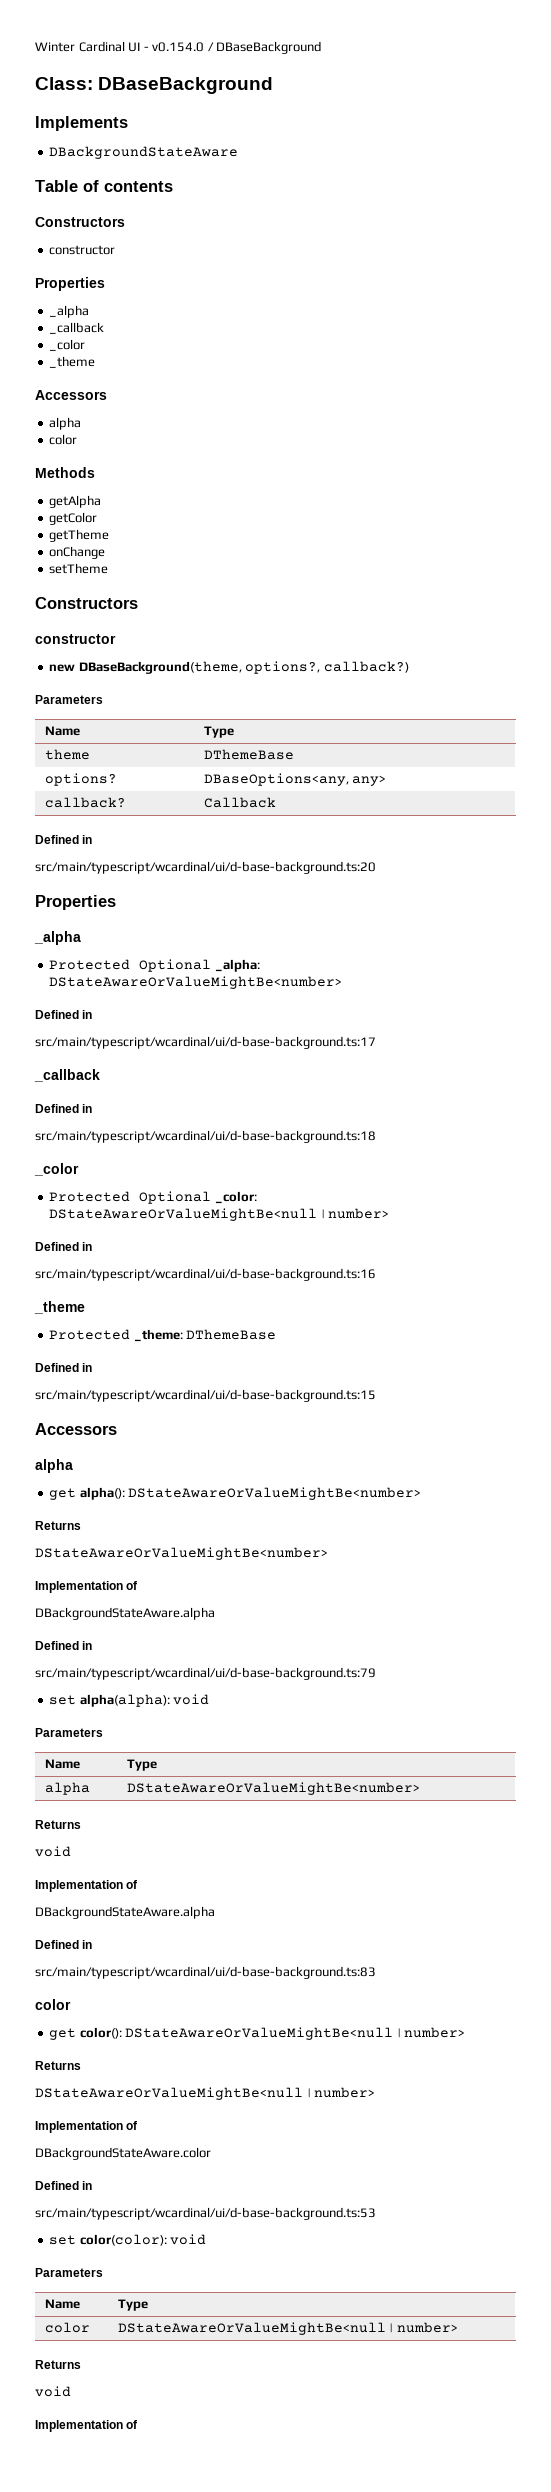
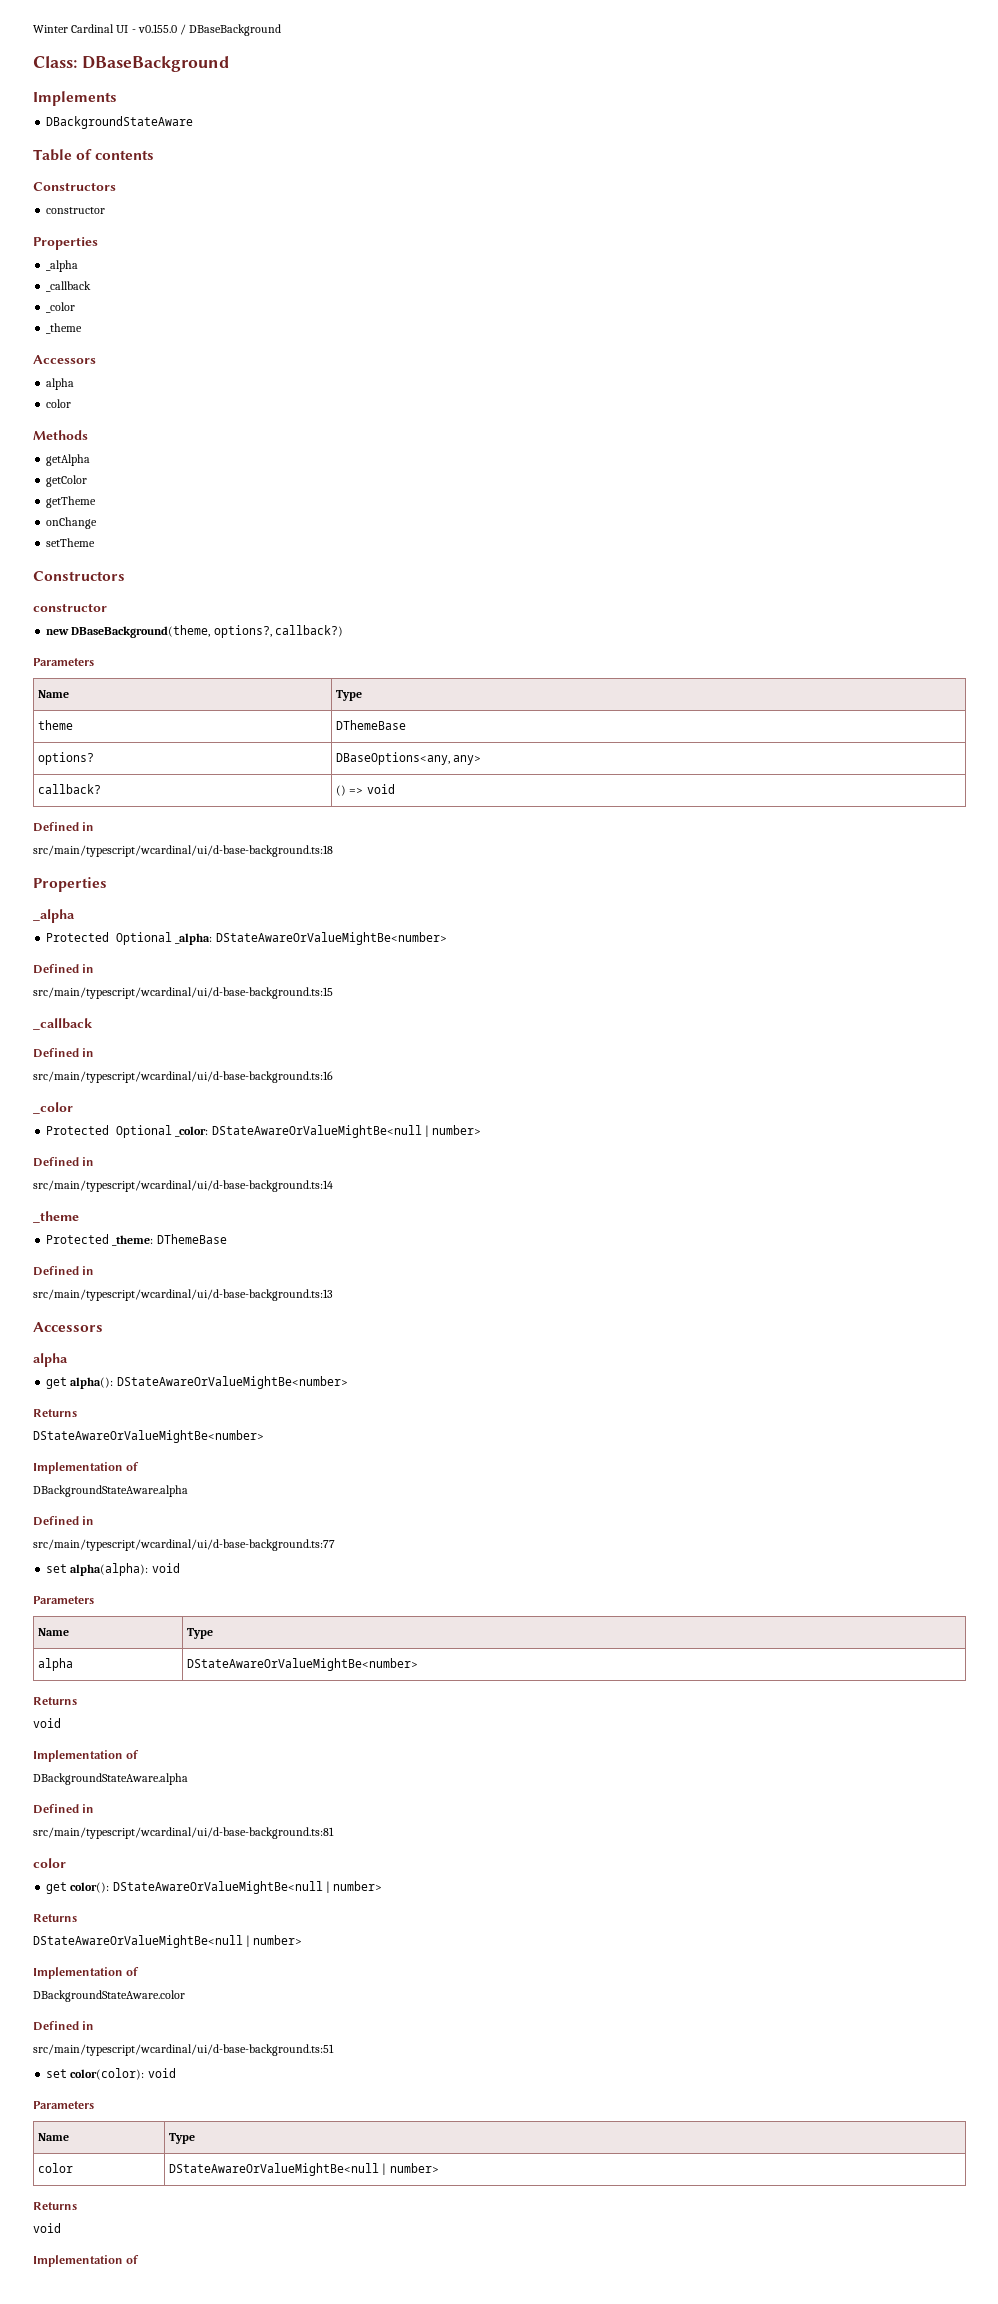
- Winter Cardinal UI - v0.154.0 / DBaseBackground
+ Winter Cardinal UI - v0.155.0 / DBaseBackground
- callback? | Callback
+ callback? | () => void
  Defined in
- src/main/typescript/wcardinal/ui/d-base-background.ts:20
+ src/main/typescript/wcardinal/ui/d-base-background.ts:18
- src/main/typescript/wcardinal/ui/d-base-background.ts:17
+ src/main/typescript/wcardinal/ui/d-base-background.ts:15
- src/main/typescript/wcardinal/ui/d-base-background.ts:18
+ src/main/typescript/wcardinal/ui/d-base-background.ts:16
- src/main/typescript/wcardinal/ui/d-base-background.ts:16
+ src/main/typescript/wcardinal/ui/d-base-background.ts:14
- src/main/typescript/wcardinal/ui/d-base-background.ts:15
+ src/main/typescript/wcardinal/ui/d-base-background.ts:13
- src/main/typescript/wcardinal/ui/d-base-background.ts:79
+ src/main/typescript/wcardinal/ui/d-base-background.ts:77
- src/main/typescript/wcardinal/ui/d-base-background.ts:83
+ src/main/typescript/wcardinal/ui/d-base-background.ts:81
- src/main/typescript/wcardinal/ui/d-base-background.ts:53
+ src/main/typescript/wcardinal/ui/d-base-background.ts:51

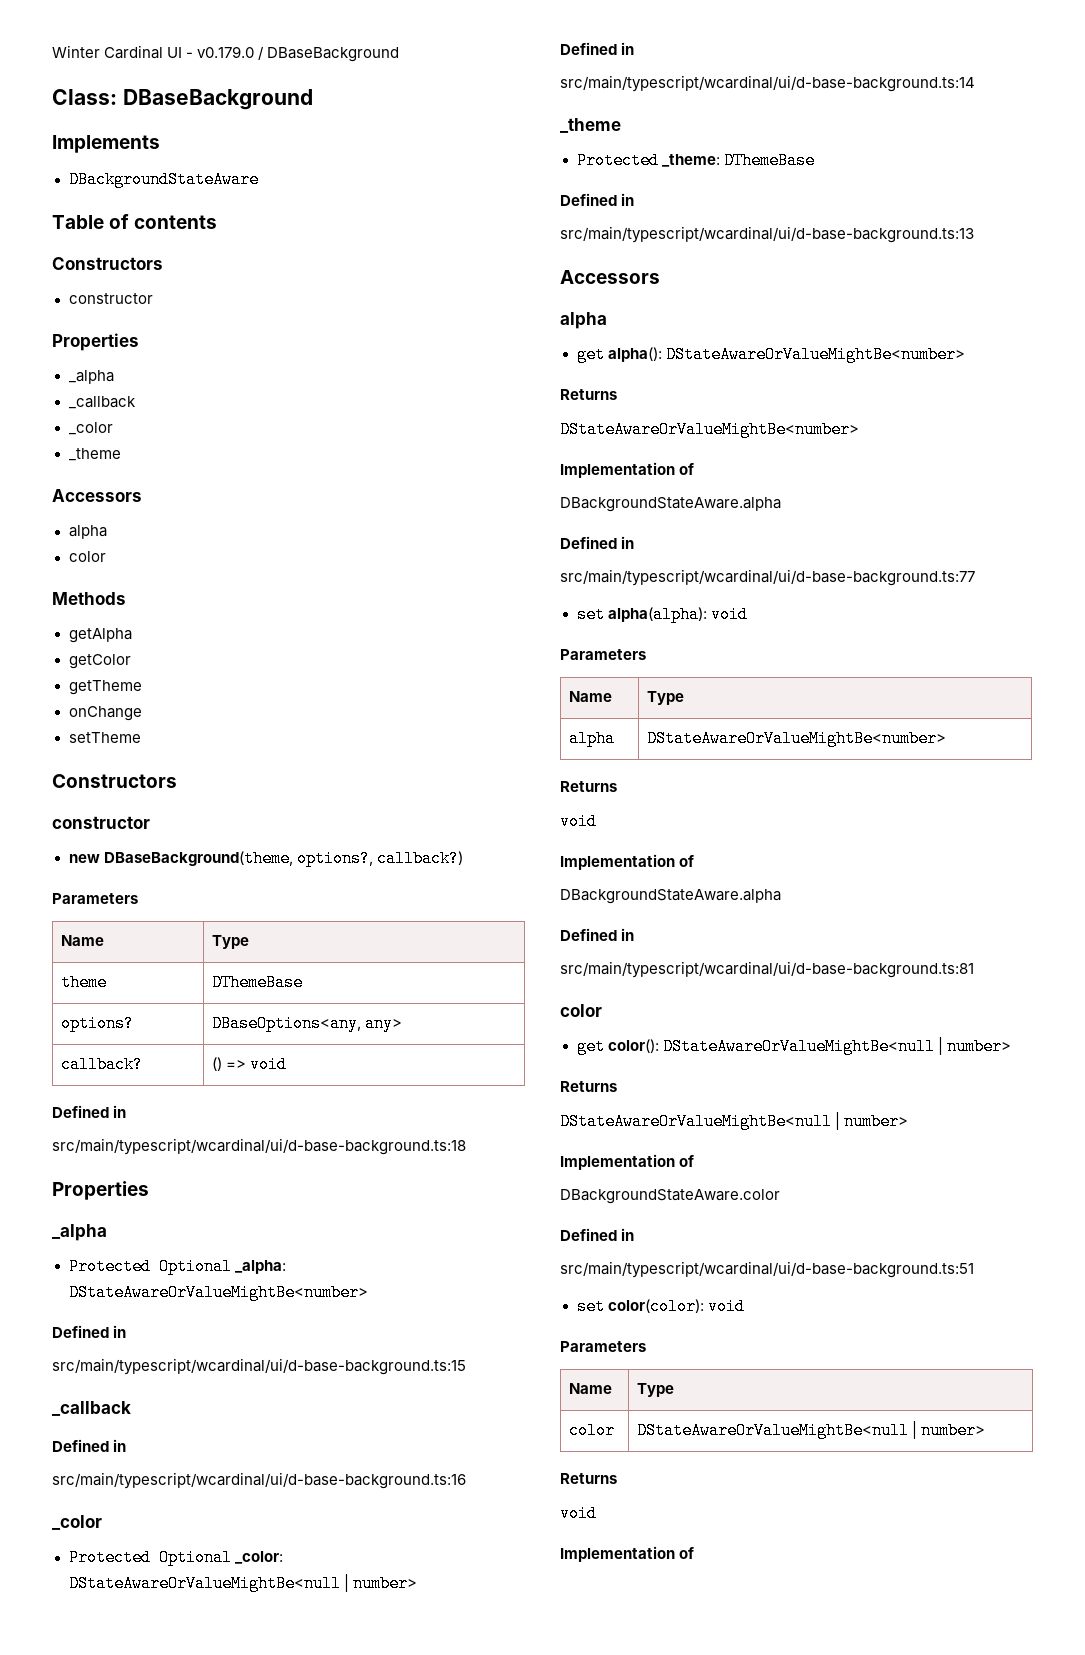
- Winter Cardinal UI - v0.155.0 / DBaseBackground
+ Winter Cardinal UI - v0.179.0 / DBaseBackground

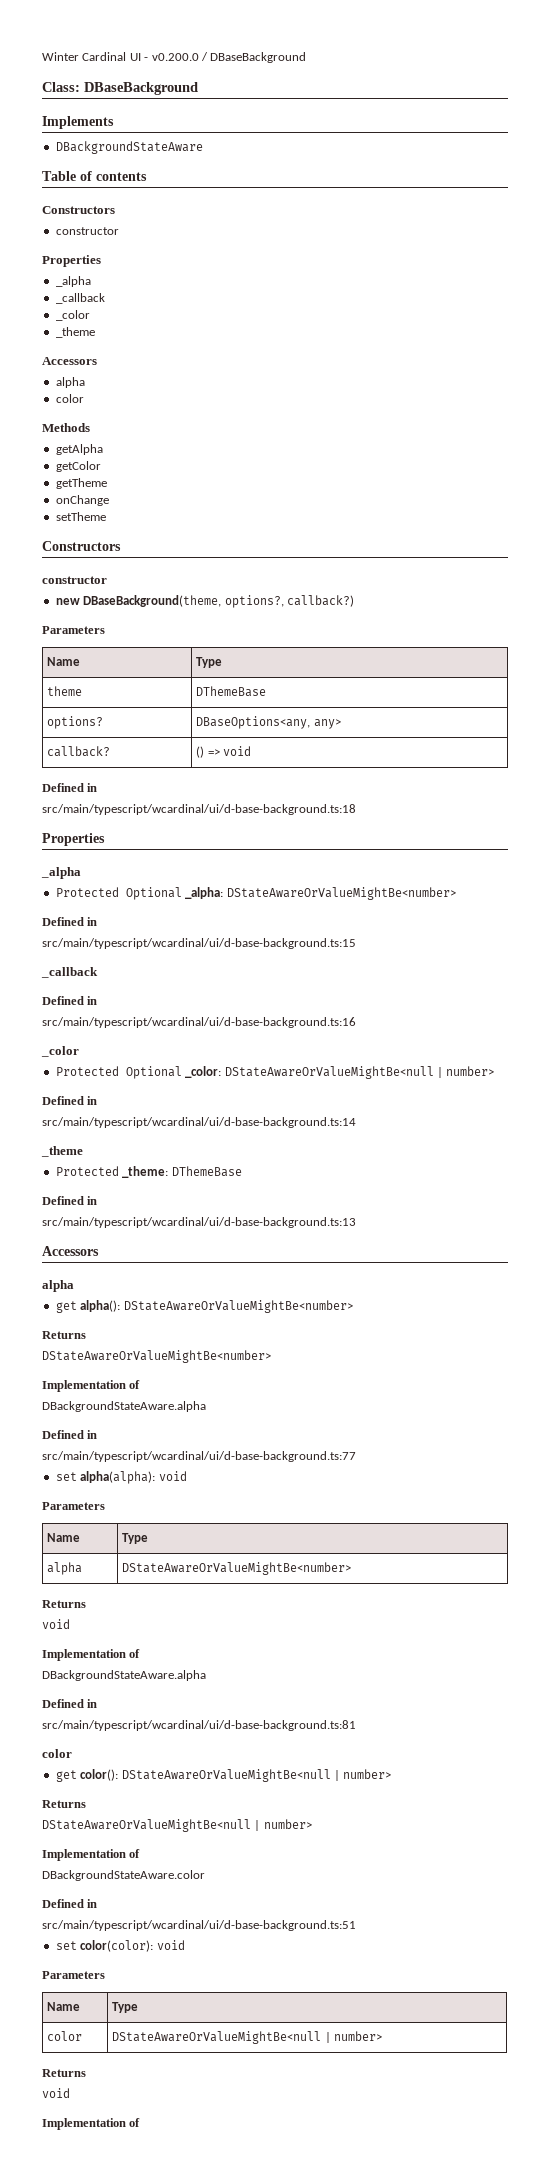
- Winter Cardinal UI - v0.179.0 / DBaseBackground
+ Winter Cardinal UI - v0.200.0 / DBaseBackground

